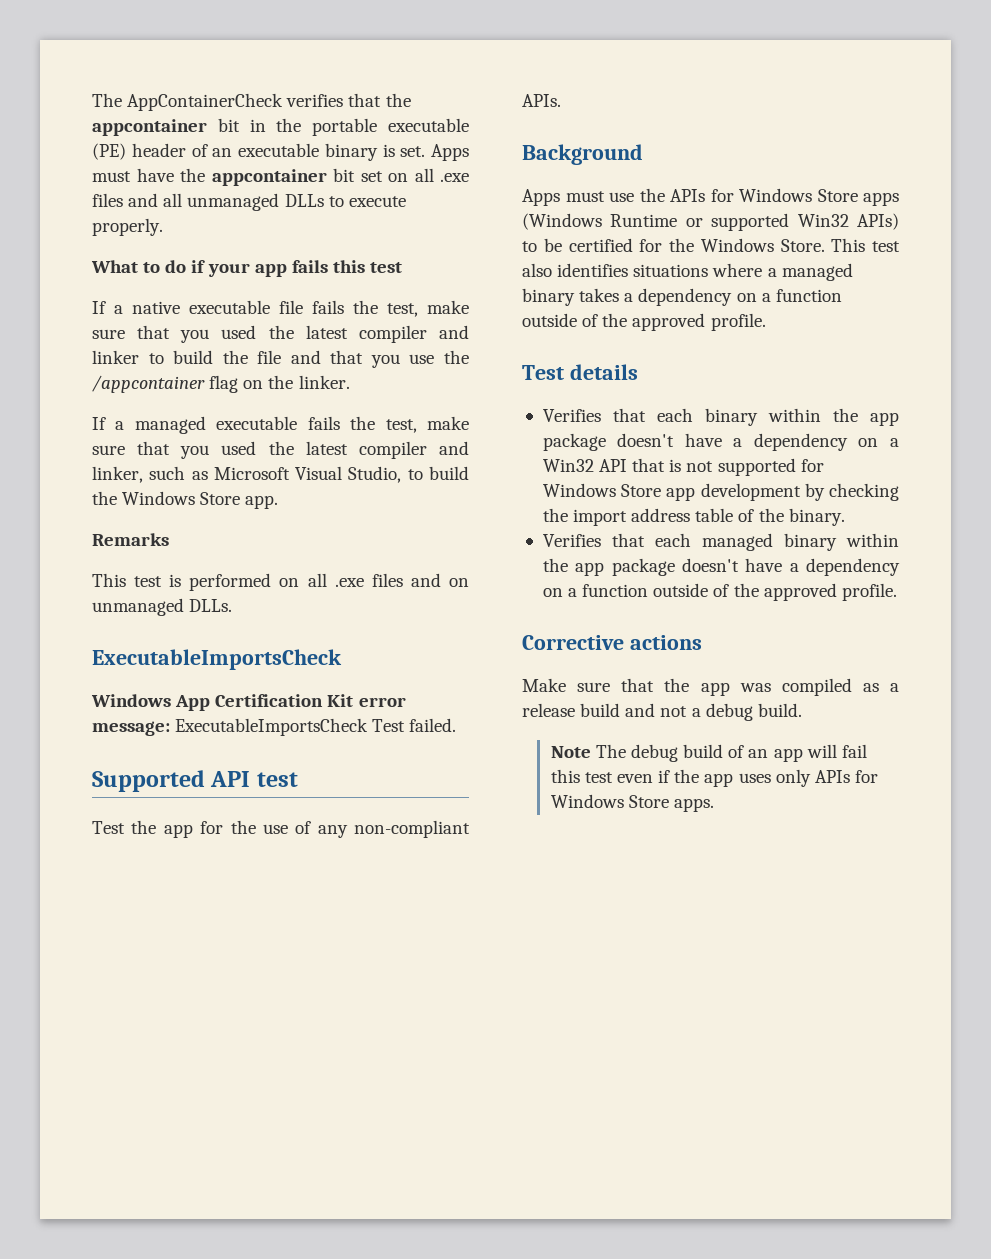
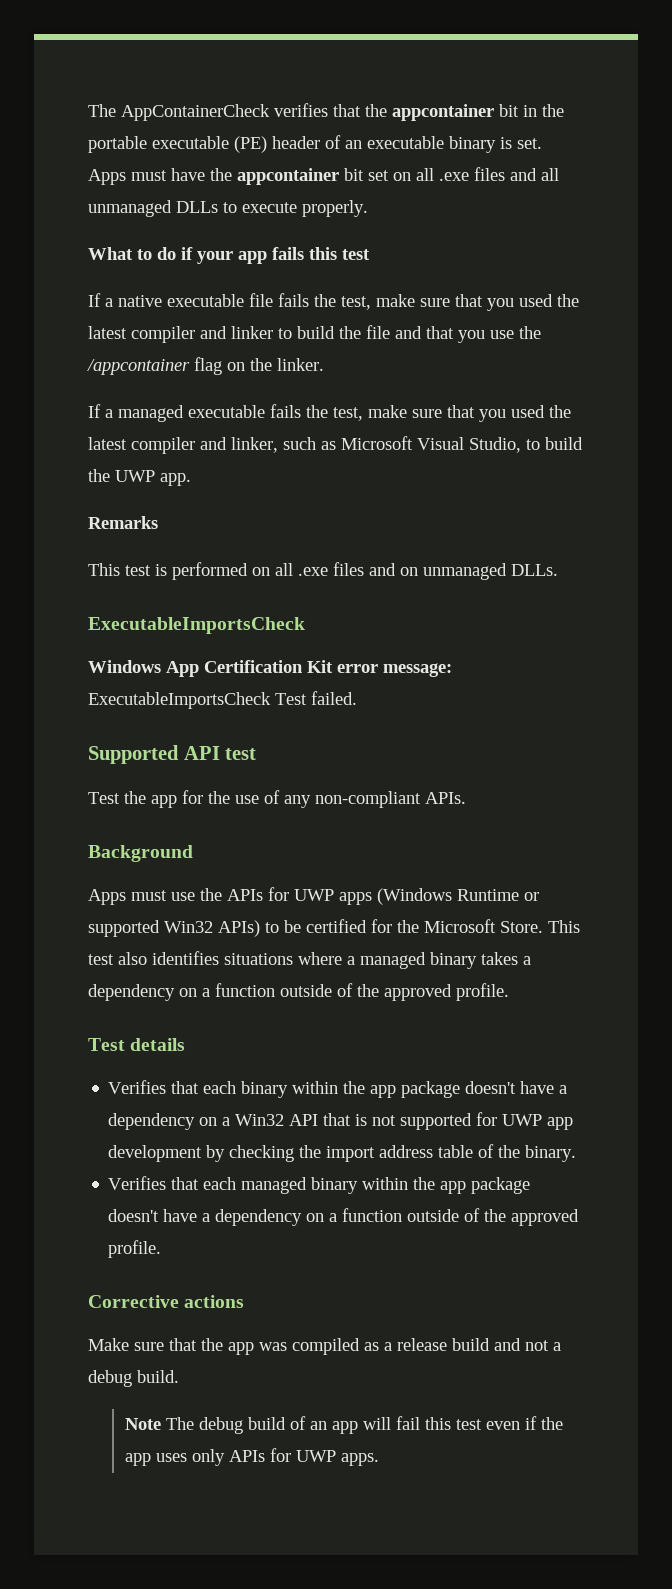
- If a managed executable fails the test, make sure that you used the latest compiler and linker, such as Microsoft Visual Studio, to build the Windows Store app.
+ If a managed executable fails the test, make sure that you used the latest compiler and linker, such as Microsoft Visual Studio, to build the UWP app.
- Apps must use the APIs for Windows Store apps (Windows Runtime or supported Win32 APIs) to be certified for the Windows Store.
+ Apps must use the APIs for UWP apps (Windows Runtime or supported Win32 APIs) to be certified for the Microsoft Store.
- Verifies that each binary within the app package doesn't have a dependency on a Win32 API that is not supported for Windows Store app development by checking the import address table of the binary.
+ Verifies that each binary within the app package doesn't have a dependency on a Win32 API that is not supported for UWP app development by checking the import address table of the binary.
- Note The debug build of an app will fail this test even if the app uses only APIs for Windows Store apps.
+ Note The debug build of an app will fail this test even if the app uses only APIs for UWP apps.

